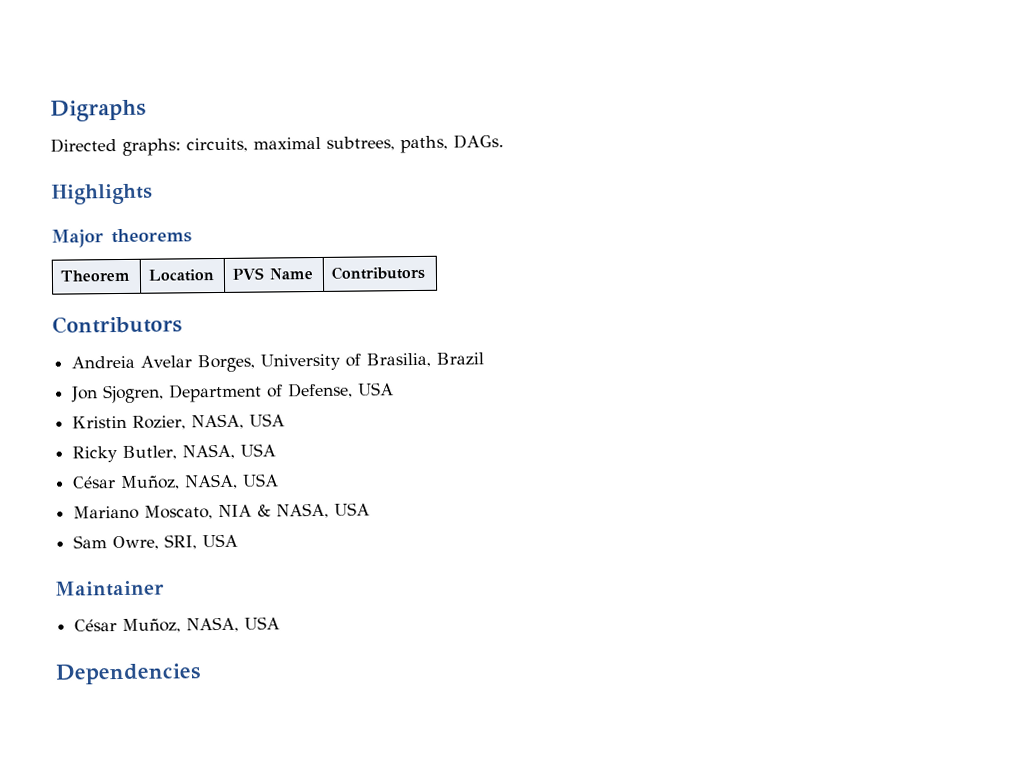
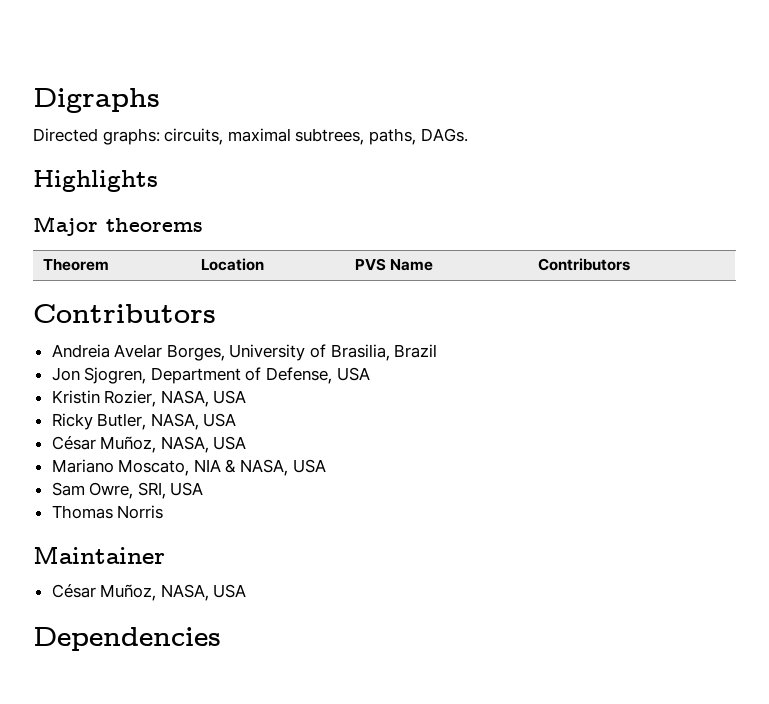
+ Thomas Norris

